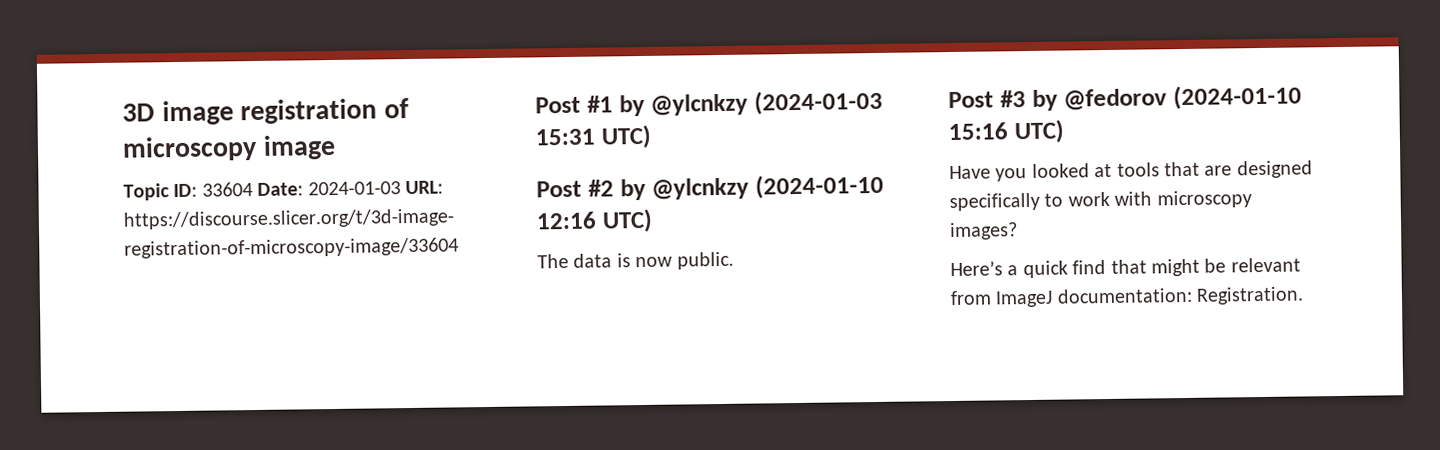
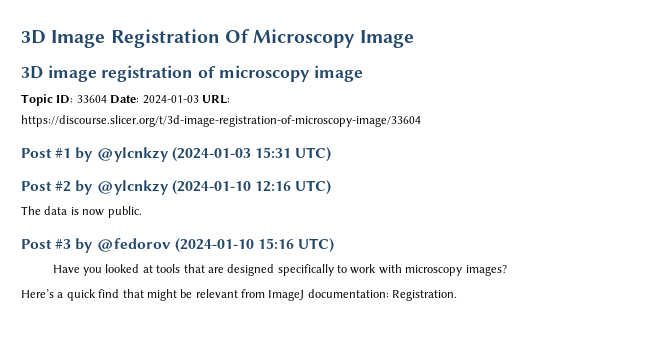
+ 3D Image Registration Of Microscopy Image

